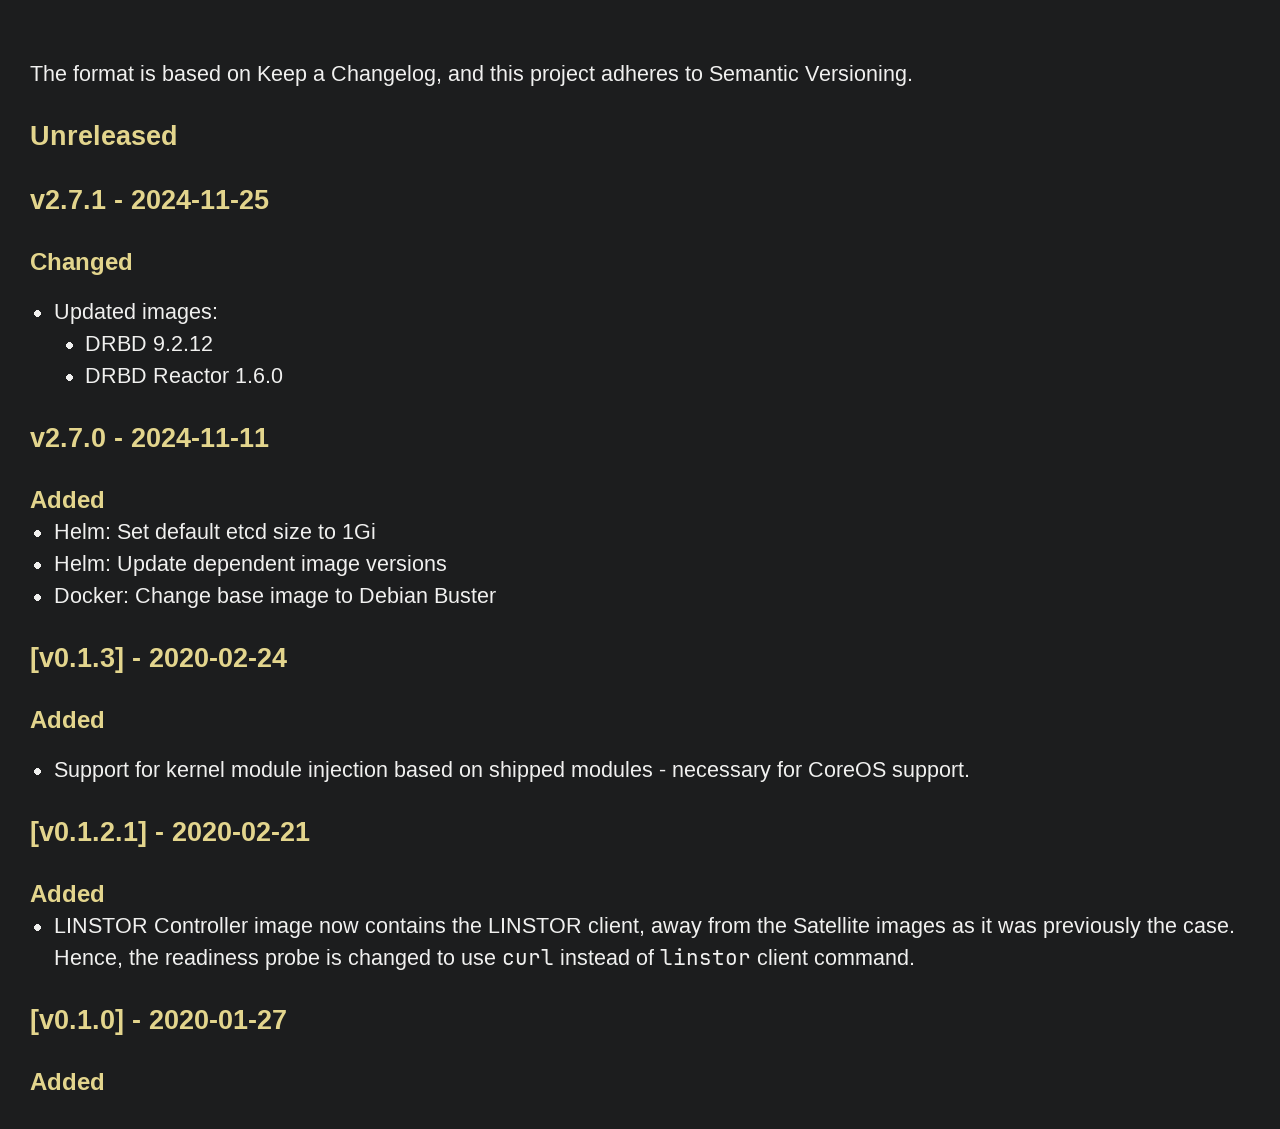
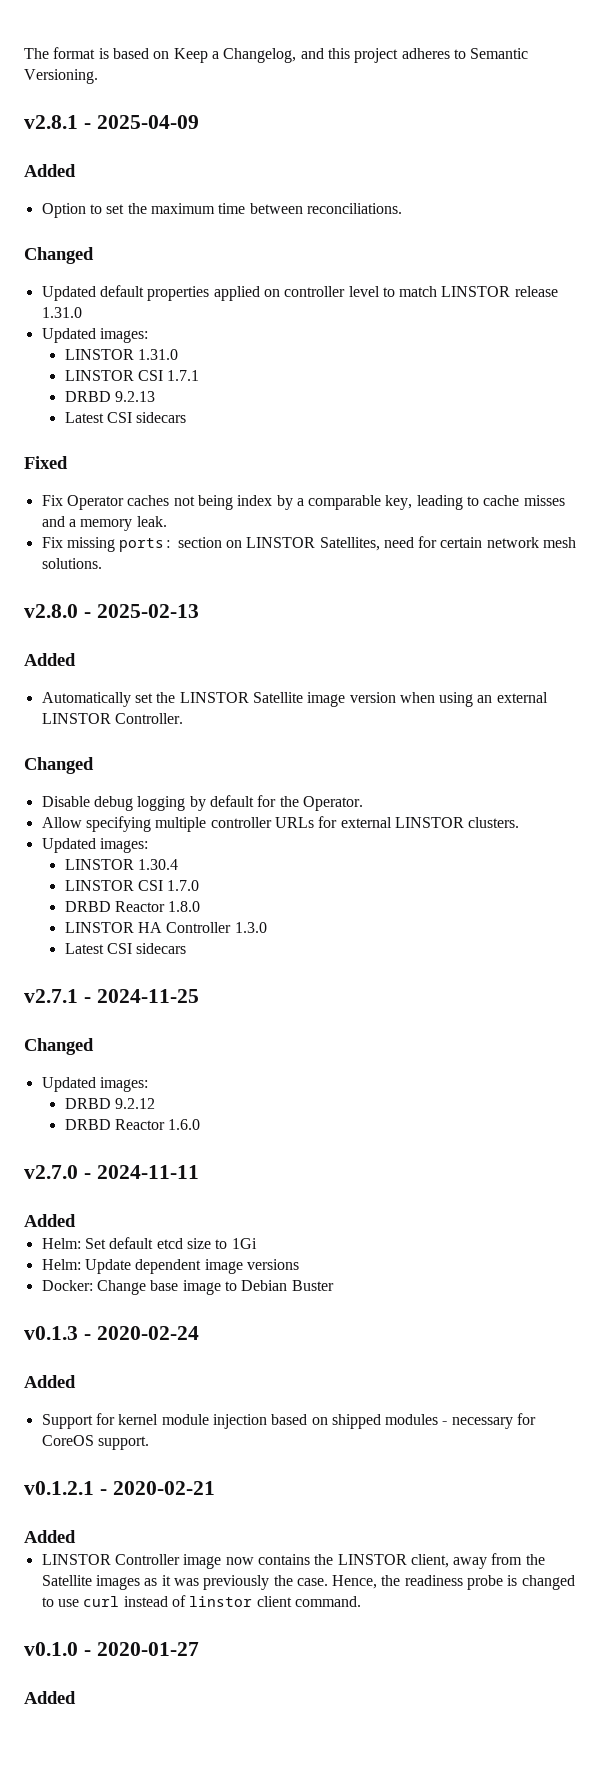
- Unreleased
+ v2.8.1 - 2025-04-09
+ Added
+ Option to set the maximum time between reconciliations.
+ Changed
+ Updated default properties applied on controller level to match LINSTOR release 1.31.0
+ Updated images:
+ LINSTOR 1.31.0
+ LINSTOR CSI 1.7.1
+ DRBD 9.2.13
+ Latest CSI sidecars
+ Fixed
+ Fix Operator caches not being index by a comparable key, leading to cache misses and a memory leak.
+ Fix missing ports: section on LINSTOR Satellites, need for certain network mesh solutions.
+ v2.8.0 - 2025-02-13
+ Added
+ Automatically set the LINSTOR Satellite image version when using an external LINSTOR Controller.
+ Changed
+ Disable debug logging by default for the Operator.
+ Allow specifying multiple controller URLs for external LINSTOR clusters.
+ Updated images:
+ LINSTOR 1.30.4
+ LINSTOR CSI 1.7.0
+ DRBD Reactor 1.8.0
+ LINSTOR HA Controller 1.3.0
+ Latest CSI sidecars
- [v0.1.3] - 2020-02-24
+ v0.1.3 - 2020-02-24
- [v0.1.2.1] - 2020-02-21
+ v0.1.2.1 - 2020-02-21
- [v0.1.0] - 2020-01-27
+ v0.1.0 - 2020-01-27

